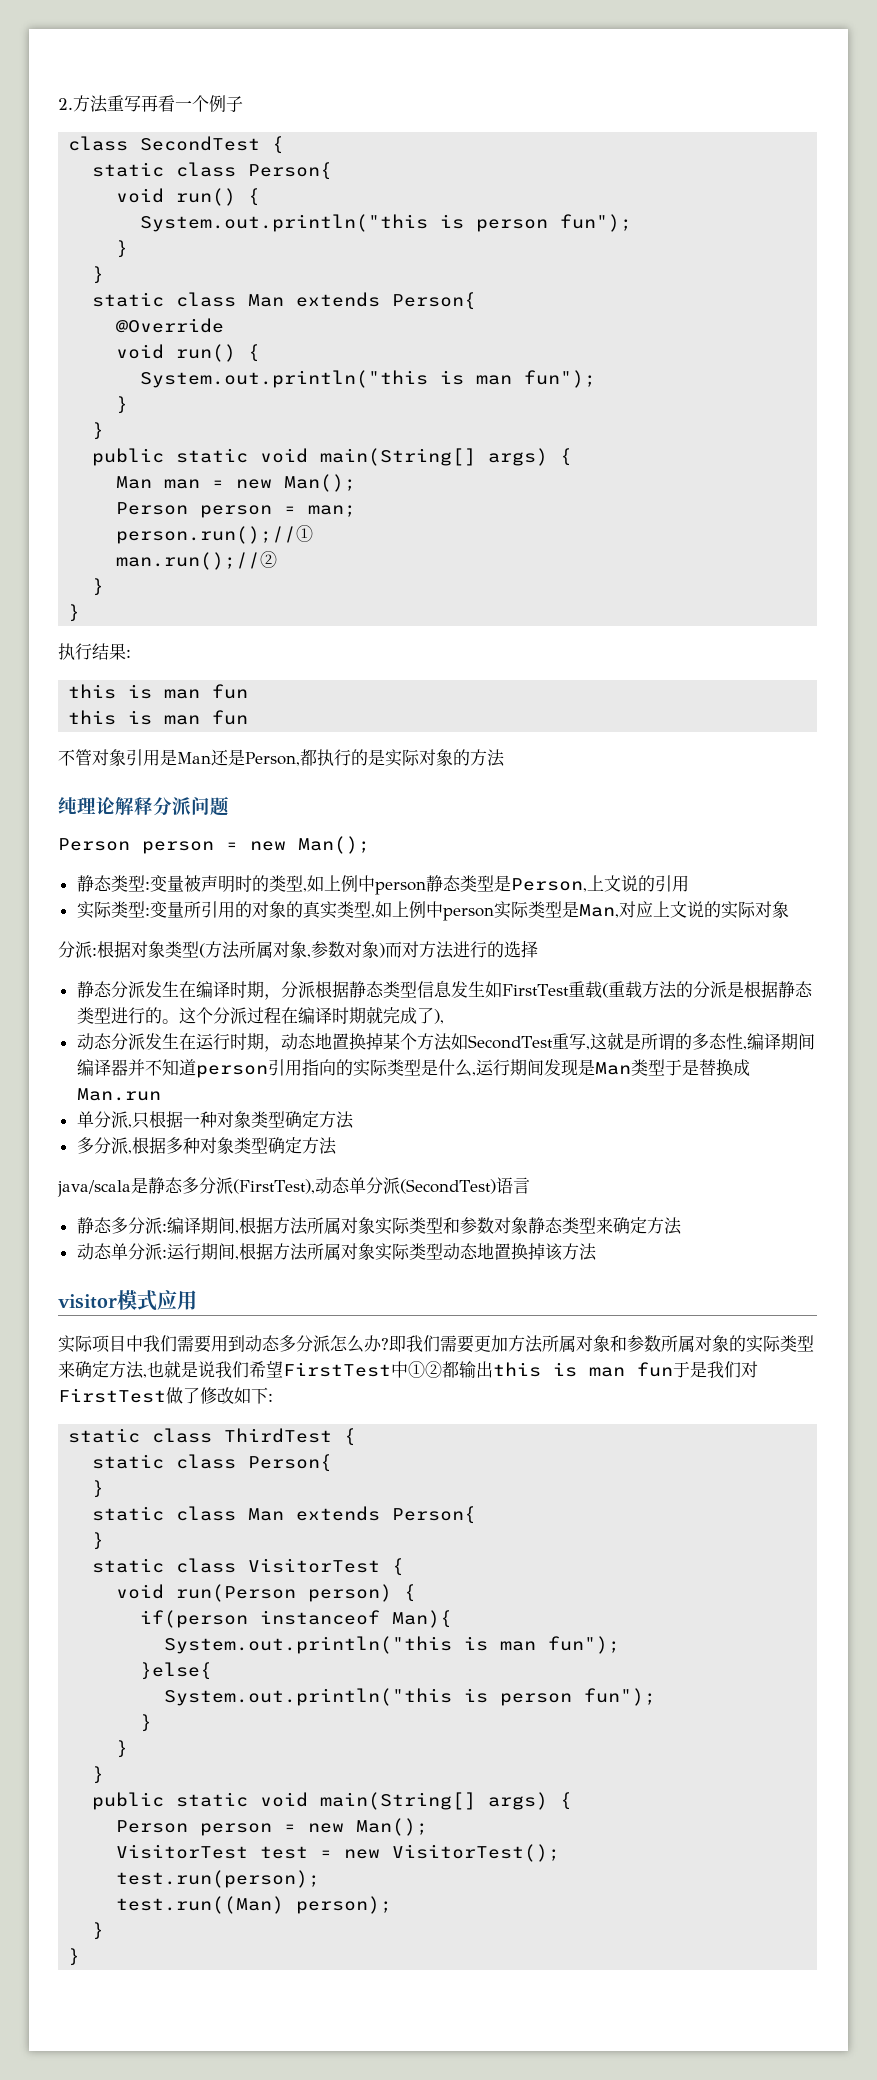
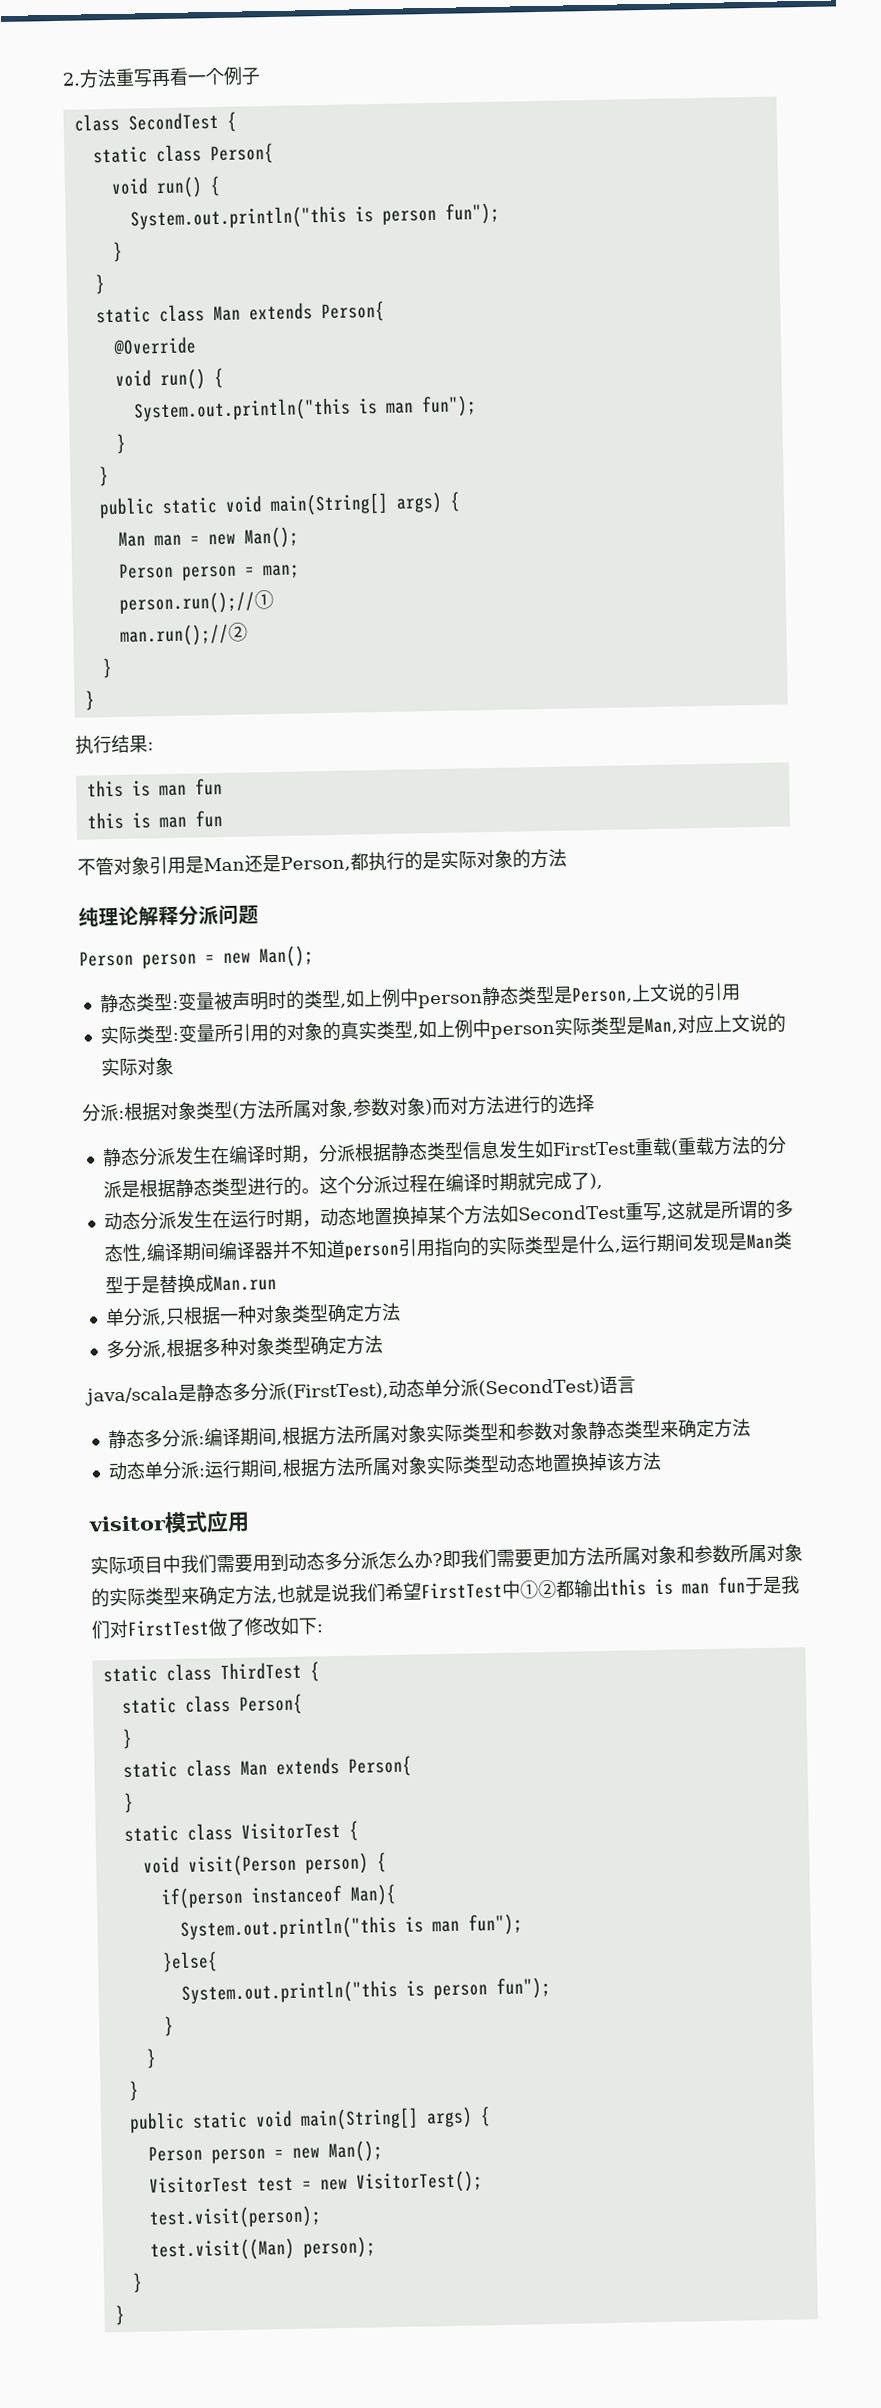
- void run(Person person) {
+ void visit(Person person) {
- test.run(person);
- test.run((Man) person);
+ test.visit(person);
+ test.visit((Man) person);

